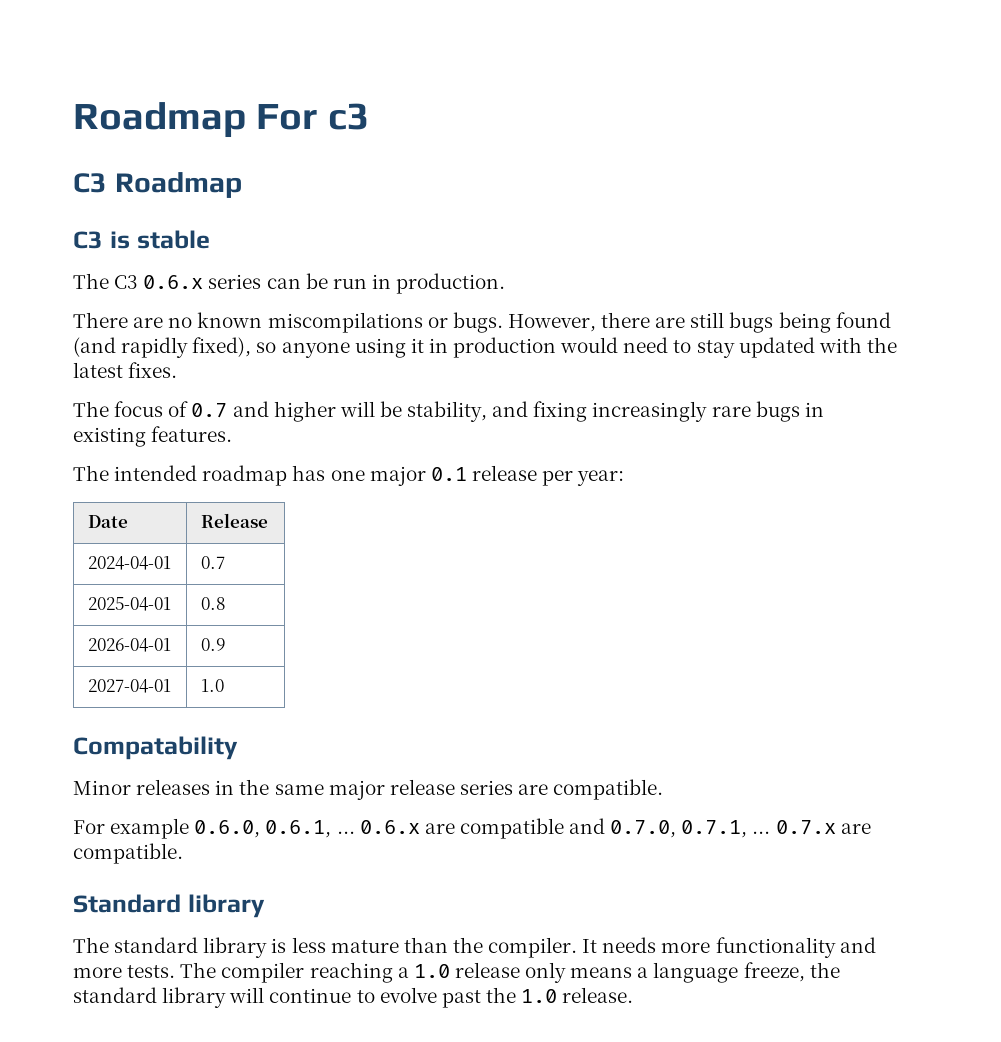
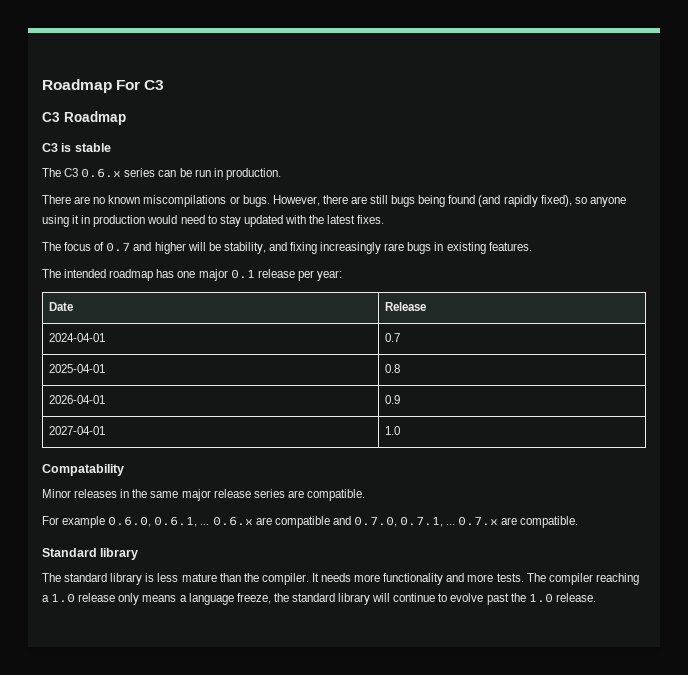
- Roadmap For c3
+ Roadmap For C3

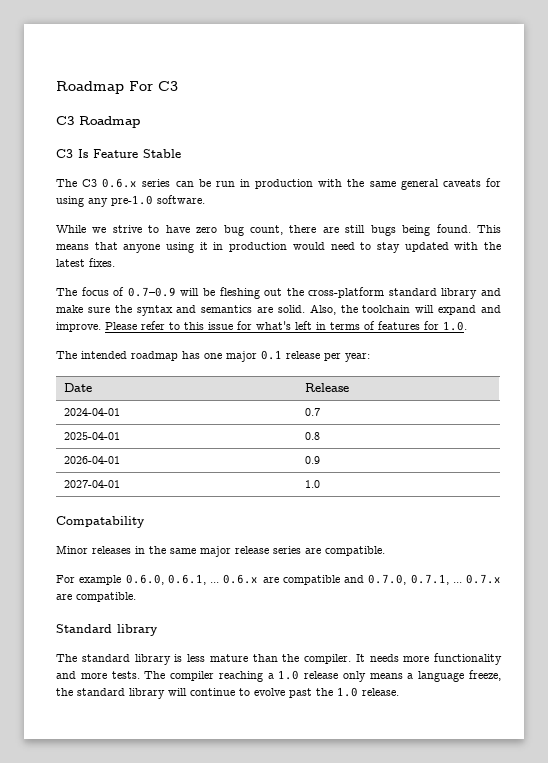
- C3 is stable
+ C3 Is Feature Stable
- The C3 0.6.x series can be run in production.
- There are no known miscompilations or bugs. However, there are still bugs being found (and rapidly fixed), so anyone using it in production would need to stay updated with the latest fixes.
+ The C3 0.6.x series can be run in production with the same general caveats for using any pre-1.0 software.
+ While we strive to have zero bug count, there are still bugs being found. This means that anyone using it in production would need to stay updated with the latest fixes.
- The focus of 0.7 and higher will be stability, and fixing increasingly rare bugs in existing features.
+ The focus of 0.7–0.9 will be fleshing out the cross-platform standard library and make sure the syntax and semantics are solid. Also, the toolchain will expand and improve. Please refer to this issue for what's left in terms of features for 1.0.

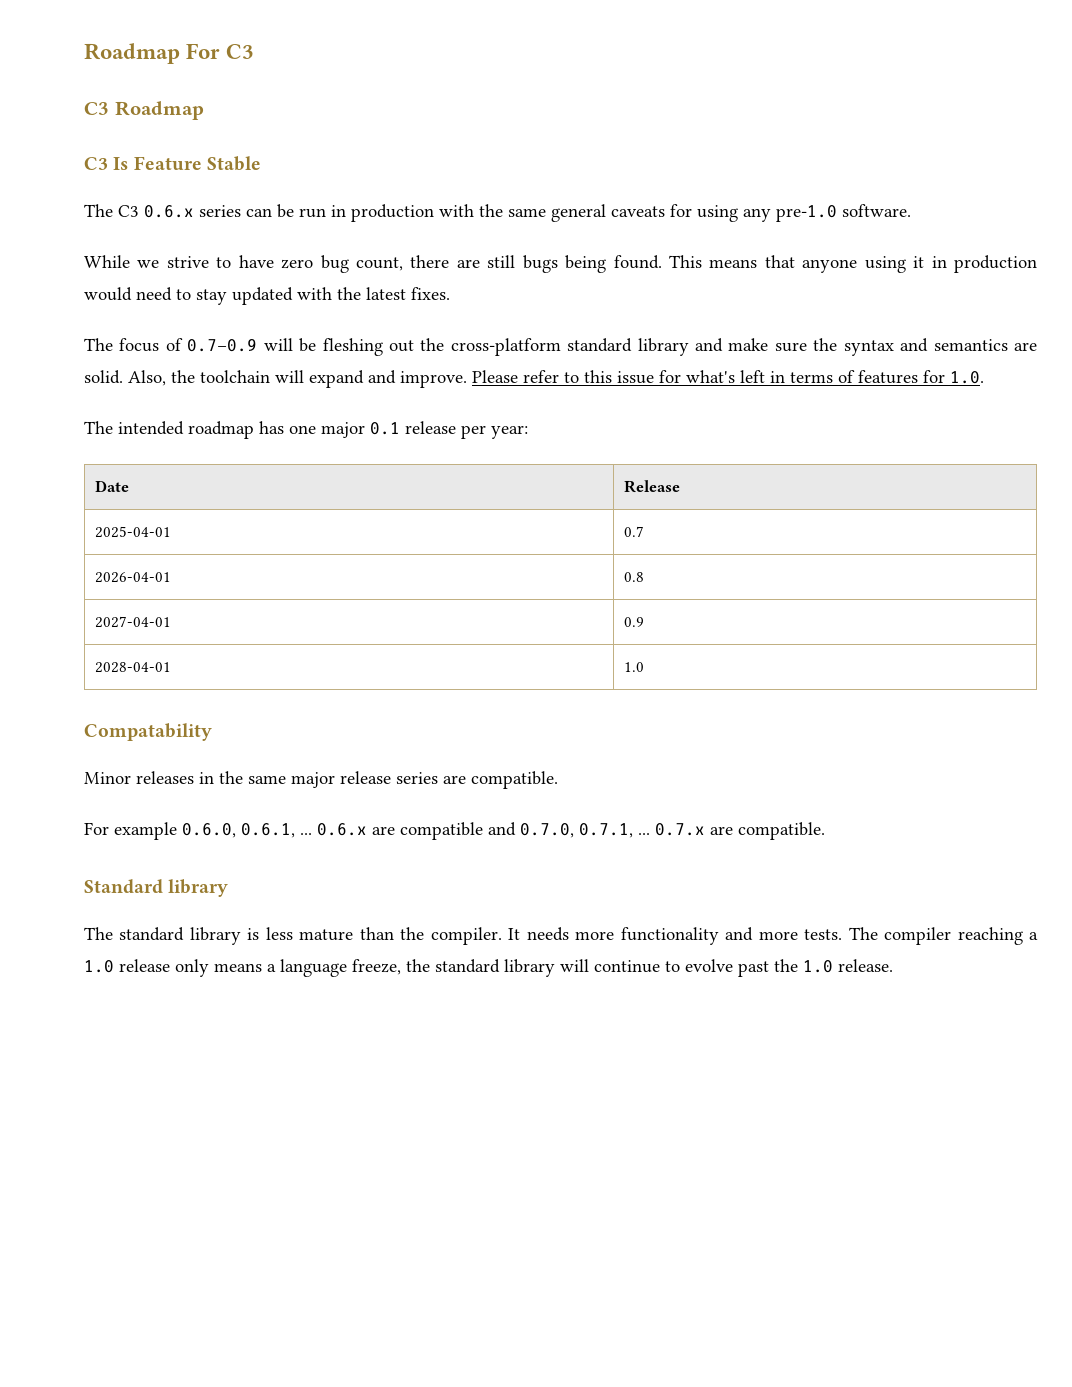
- 2024-04-01 | 0.7
+ 2025-04-01 | 0.7
- 2025-04-01 | 0.8
+ 2026-04-01 | 0.8
- 2026-04-01 | 0.9
+ 2027-04-01 | 0.9
- 2027-04-01 | 1.0
+ 2028-04-01 | 1.0

